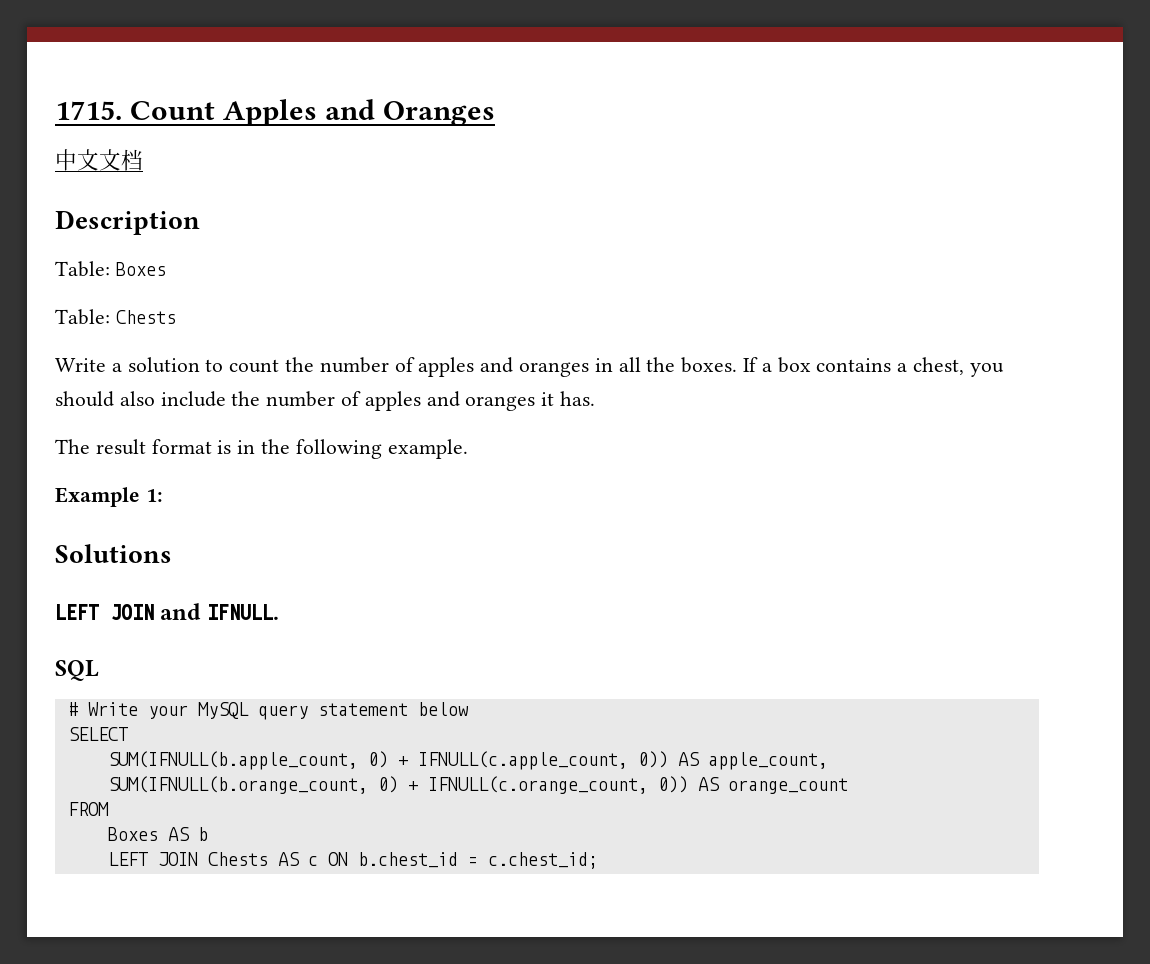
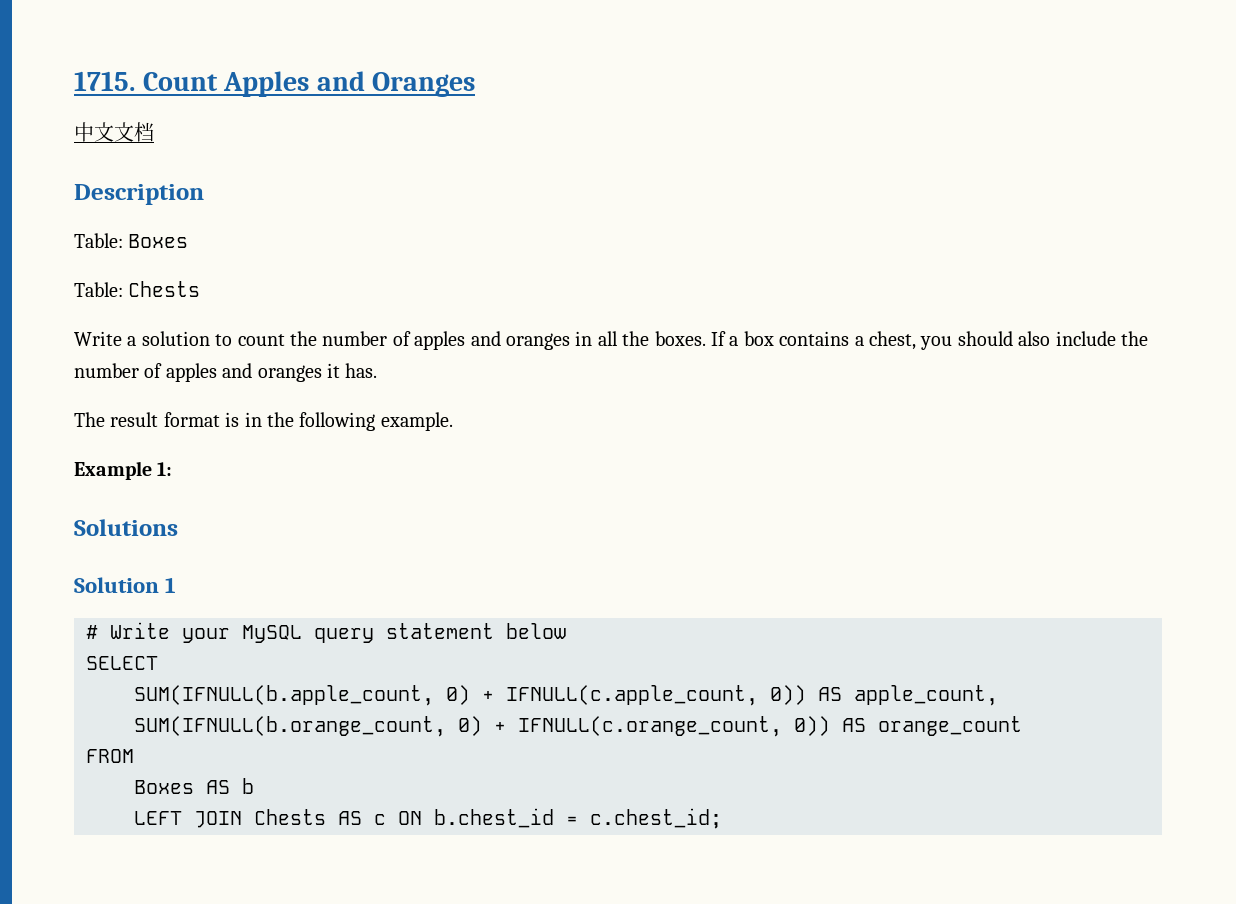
- LEFT JOIN and IFNULL.
- SQL
+ Solution 1

